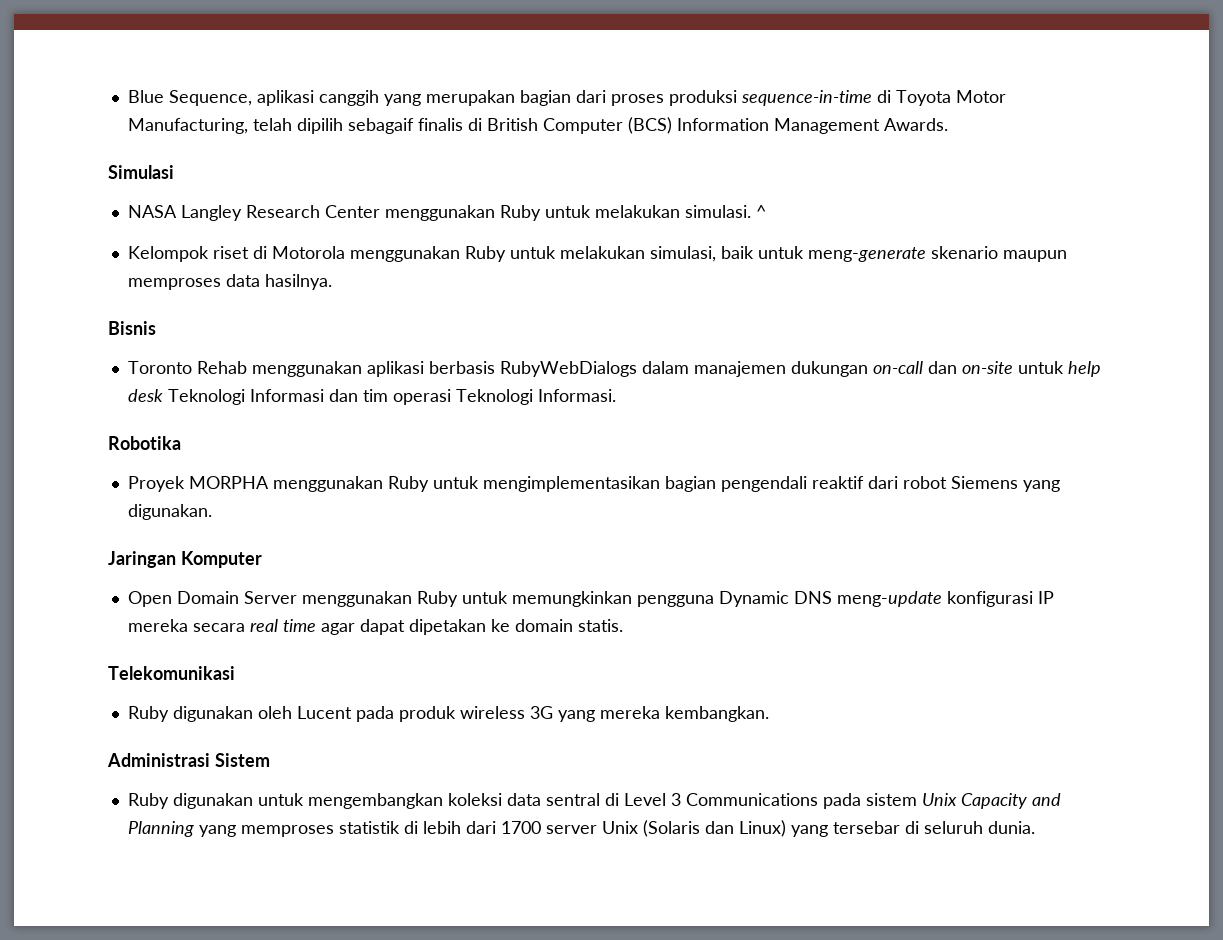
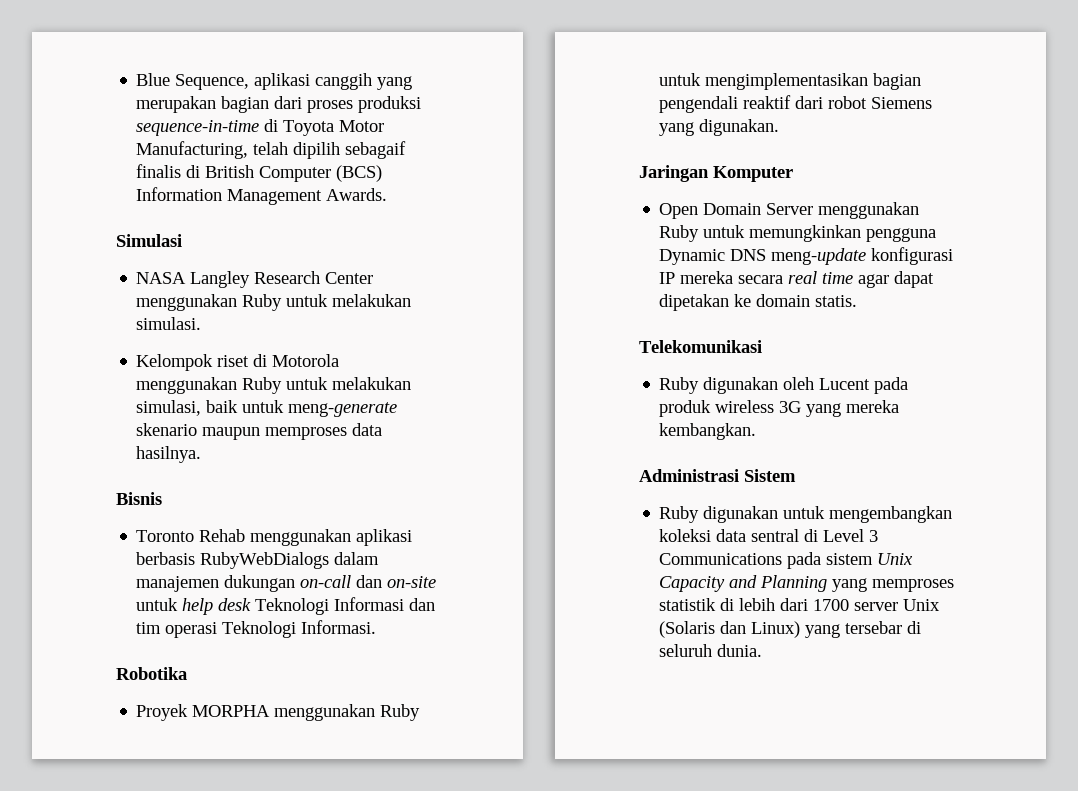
- ^

